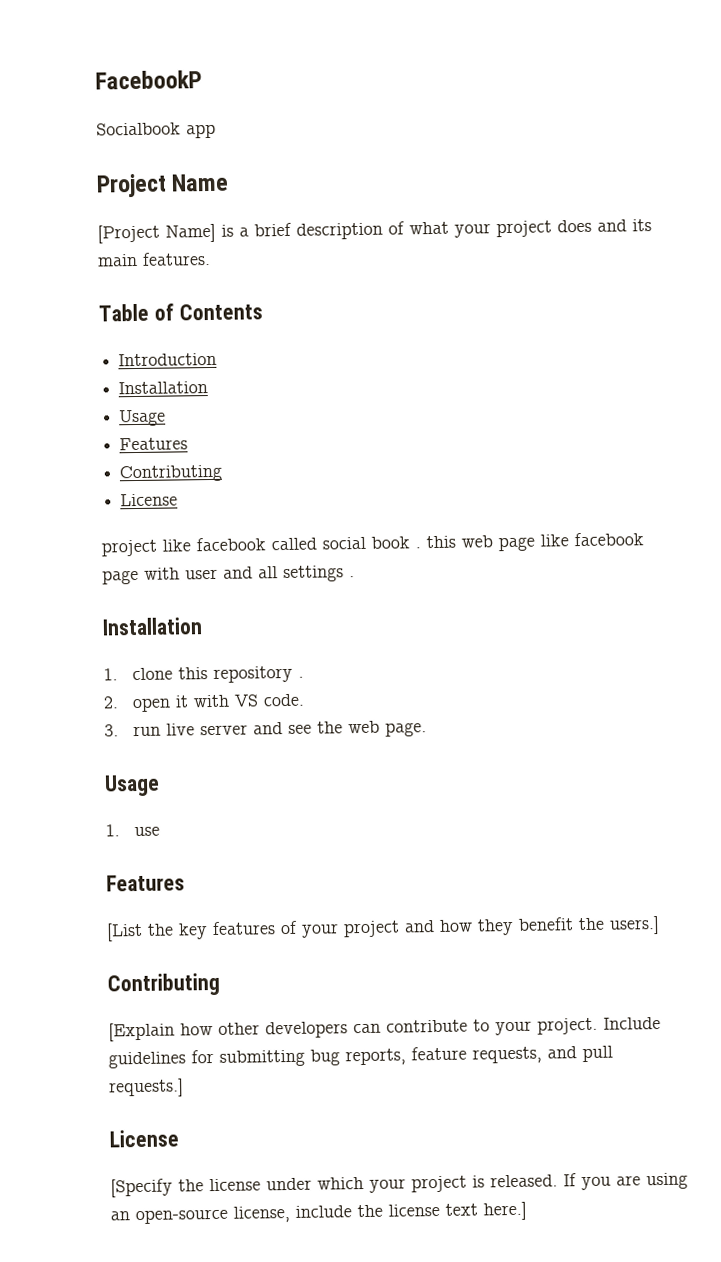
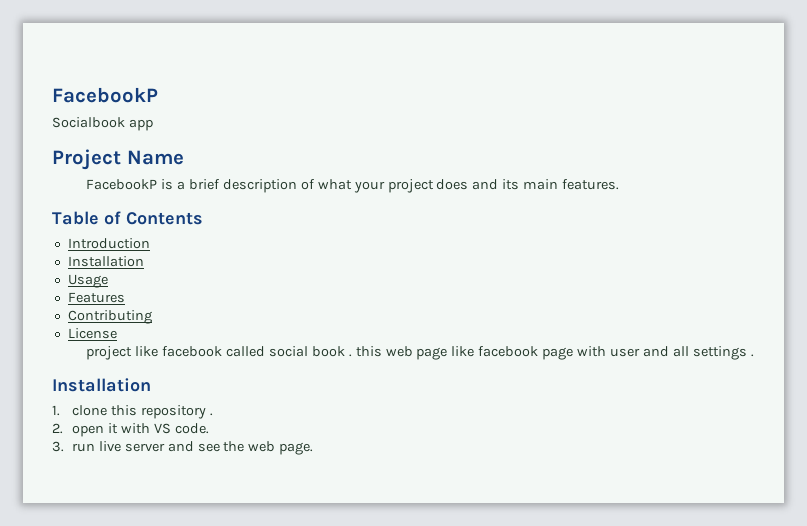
- [Project Name] is a brief description of what your project does and its main features.
+ FacebookP is a brief description of what your project does and its main features.
  3. run live server and see the web page.
- Usage
- 1. use
- Features
- [List the key features of your project and how they benefit the users.]
- Contributing
- [Explain how other developers can contribute to your project. Include guidelines for submitting bug reports, feature requests, and pull requests.]
- License
- [Specify the license under which your project is released. If you are using an open-source license, include the license text here.]

